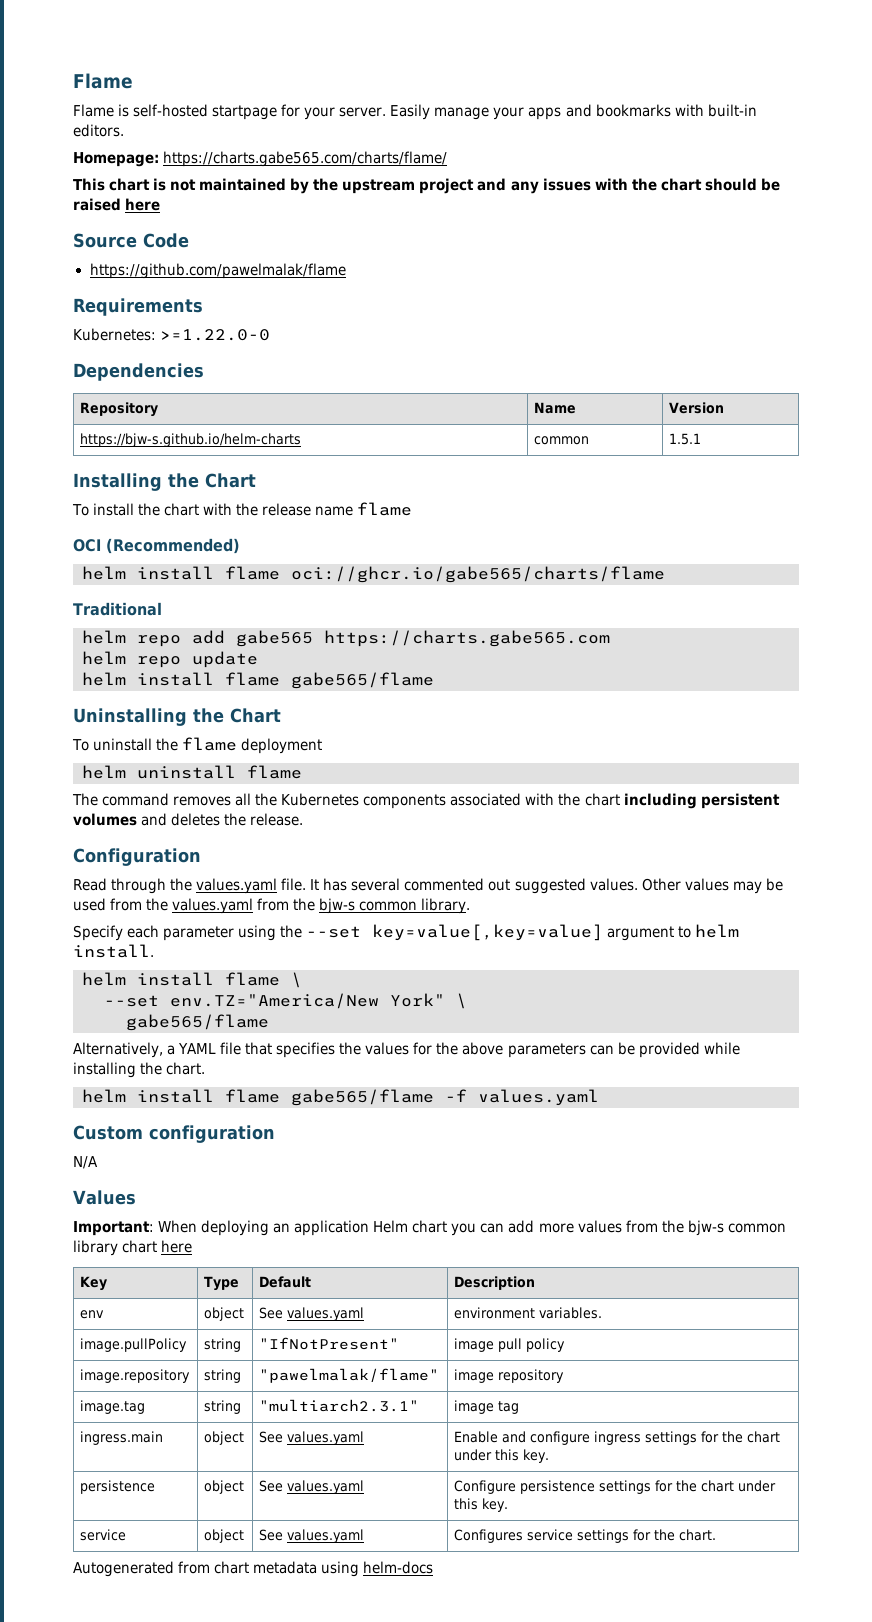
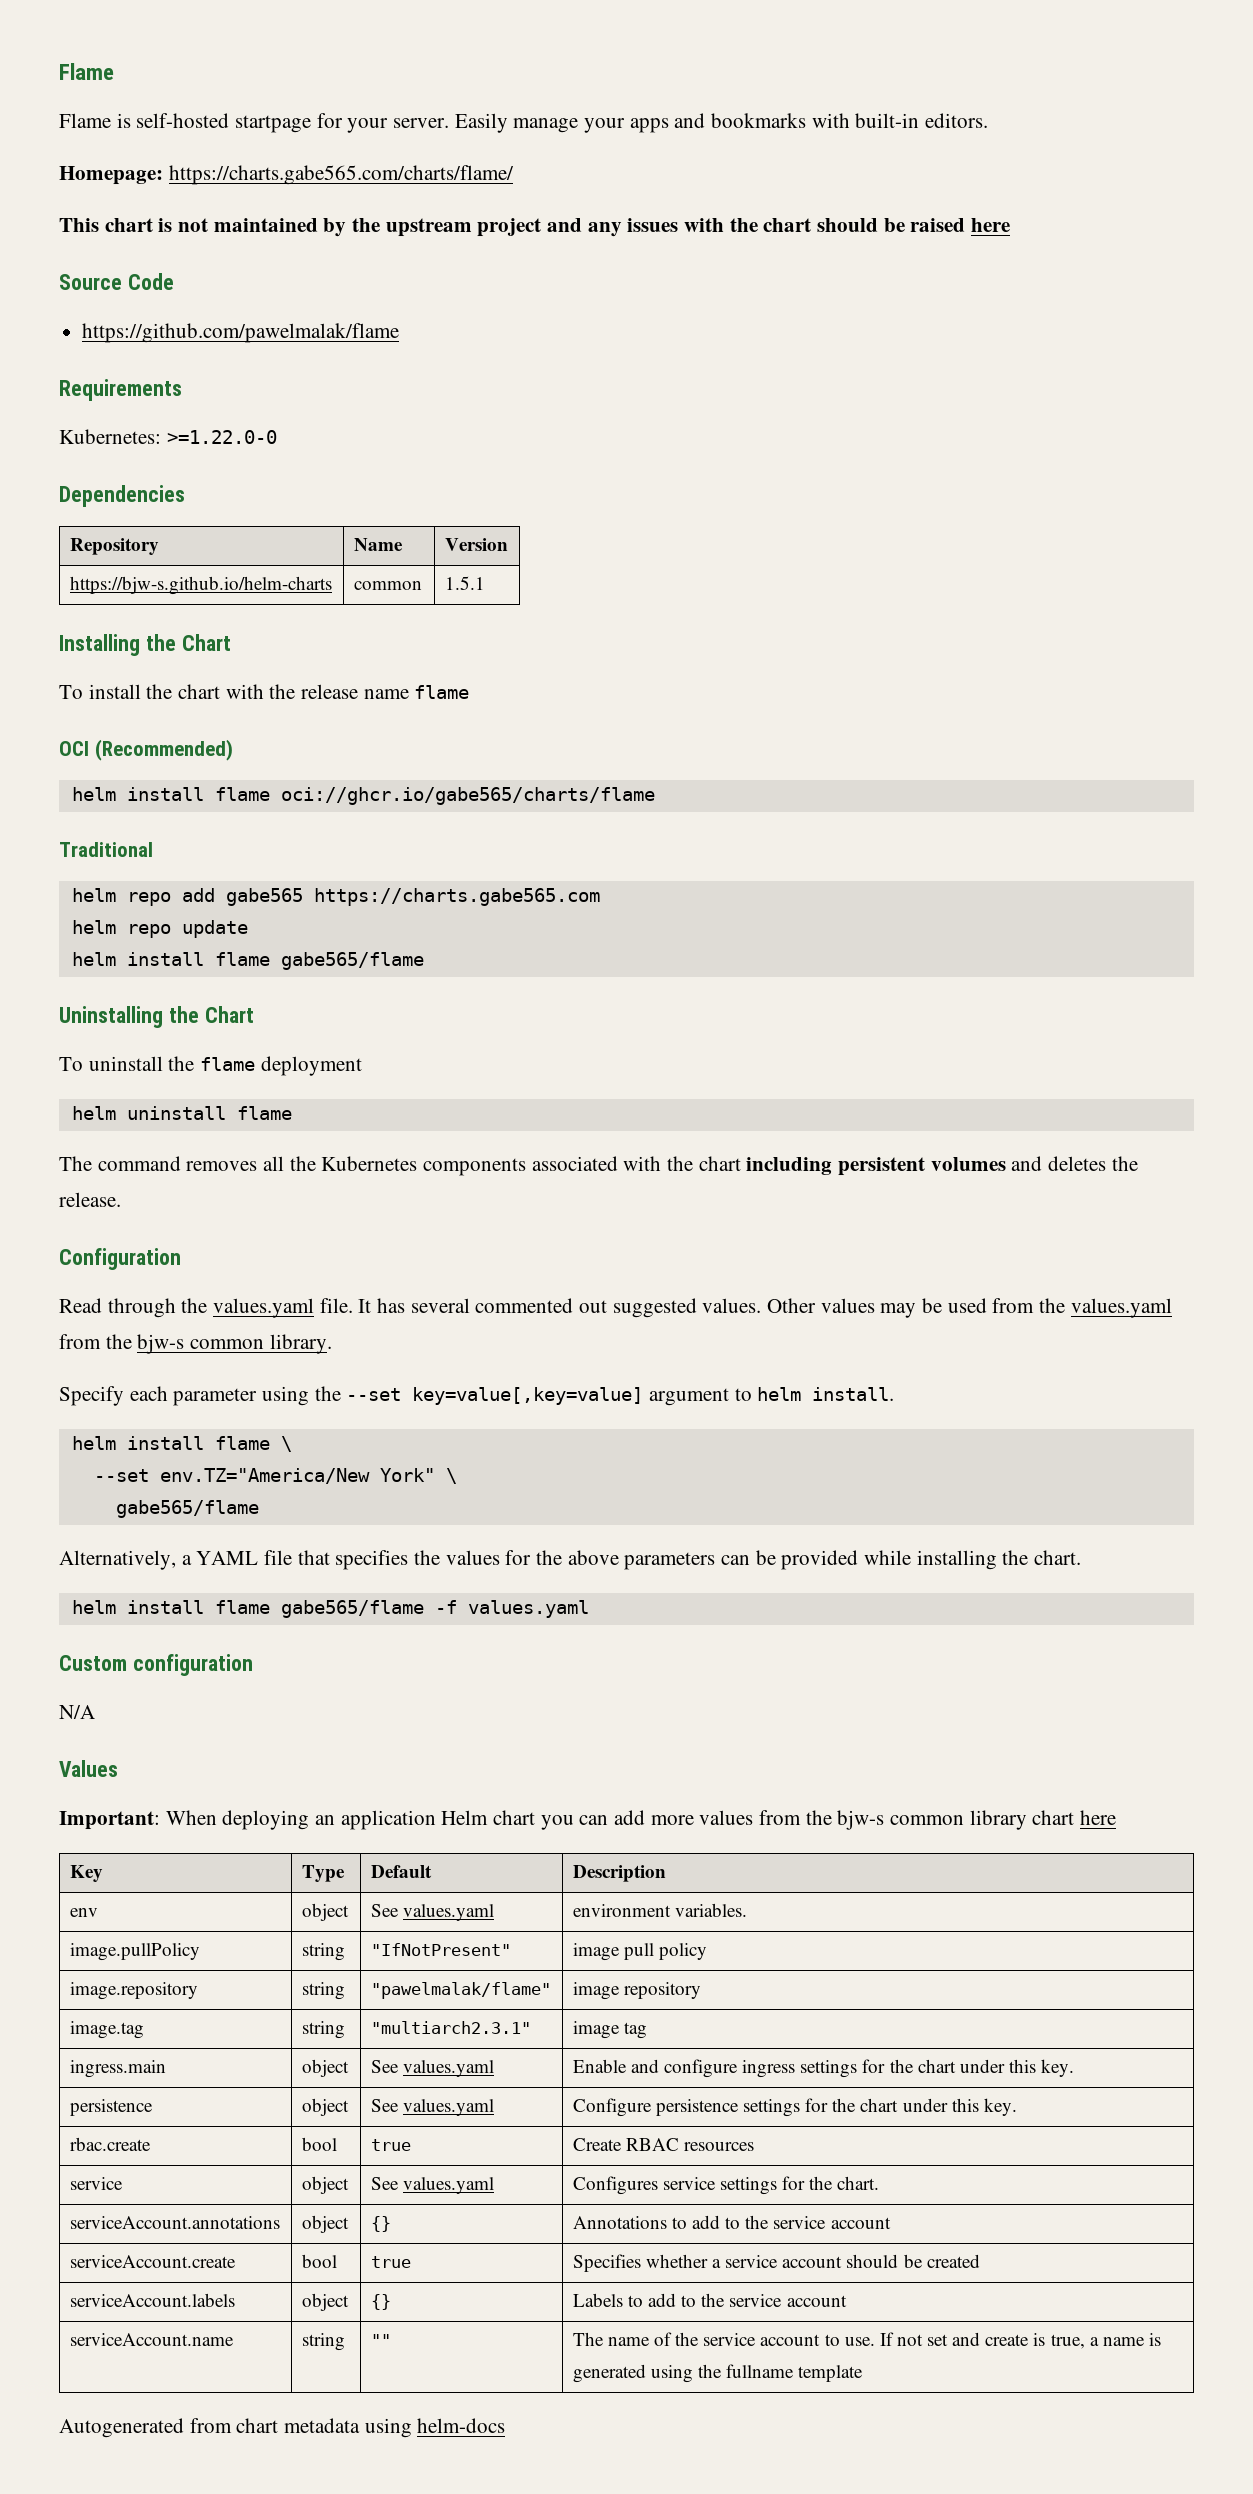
+ rbac.create | bool | true | Create RBAC resources
+ serviceAccount.annotations | object | {} | Annotations to add to the service account
+ serviceAccount.create | bool | true | Specifies whether a service account should be created
+ serviceAccount.labels | object | {} | Labels to add to the service account
+ serviceAccount.name | string | "" | The name of the service account to use. If not set and create is true, a name is generated using the fullname template

